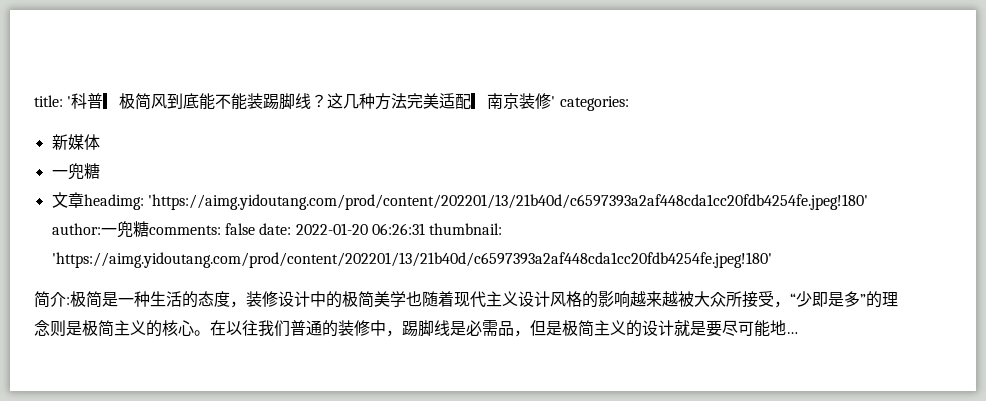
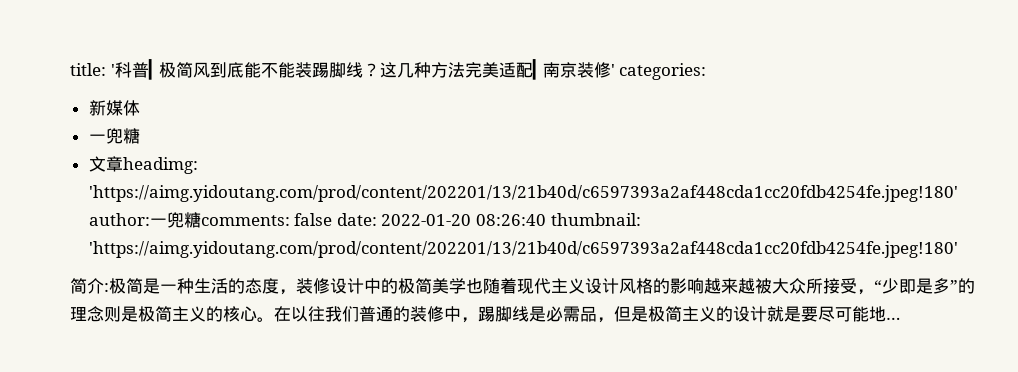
- 文章headimg: 'https://aimg.yidoutang.com/prod/content/202201/13/21b40d/c6597393a2af448cda1cc20fdb4254fe.jpeg!180' author:一兜糖comments: false date: 2022-01-20 06:26:31 thumbnail: 'https://aimg.yidoutang.com/prod/content/202201/13/21b40d/c6597393a2af448cda1cc20fdb4254fe.jpeg!180'
+ 文章headimg: 'https://aimg.yidoutang.com/prod/content/202201/13/21b40d/c6597393a2af448cda1cc20fdb4254fe.jpeg!180' author:一兜糖comments: false date: 2022-01-20 08:26:40 thumbnail: 'https://aimg.yidoutang.com/prod/content/202201/13/21b40d/c6597393a2af448cda1cc20fdb4254fe.jpeg!180'

